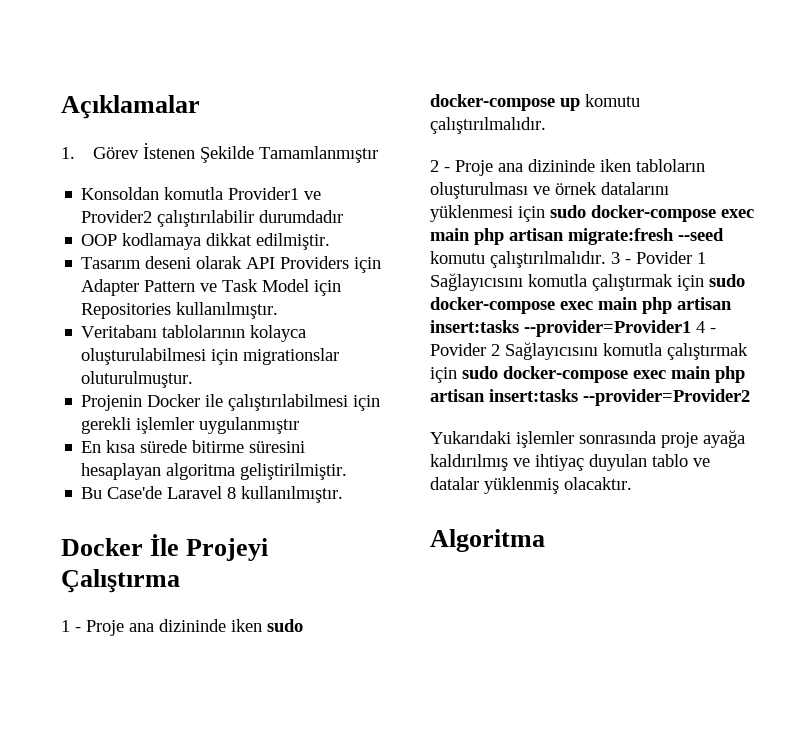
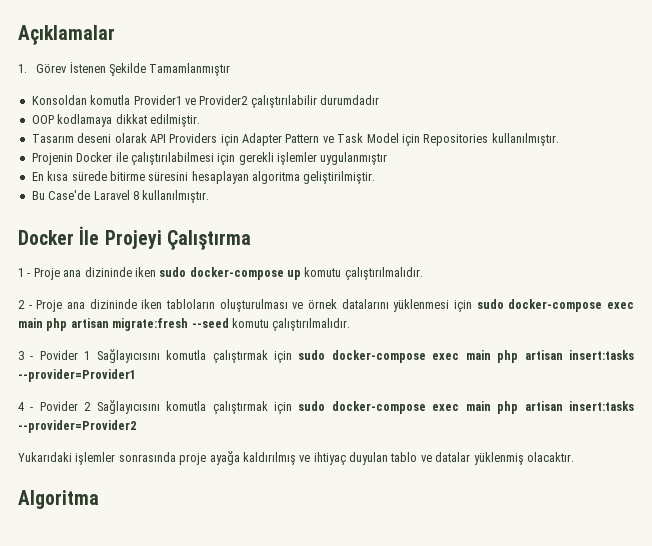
- Veritabanı tablolarının kolayca oluşturulabilmesi için migrationslar oluturulmuştur.
- 2 - Proje ana dizininde iken tabloların oluşturulması ve örnek datalarını yüklenmesi için sudo docker-compose exec main php artisan migrate:fresh --seed komutu çalıştırılmalıdır. 3 - Povider 1 Sağlayıcısını komutla çalıştırmak için sudo docker-compose exec main php artisan insert:tasks --provider=Provider1 4 - Povider 2 Sağlayıcısını komutla çalıştırmak için sudo docker-compose exec main php artisan insert:tasks --provider=Provider2
+ 2 - Proje ana dizininde iken tabloların oluşturulması ve örnek datalarını yüklenmesi için sudo docker-compose exec main php artisan migrate:fresh --seed komutu çalıştırılmalıdır.
+ 3 - Povider 1 Sağlayıcısını komutla çalıştırmak için sudo docker-compose exec main php artisan insert:tasks --provider=Provider1
+ 4 - Povider 2 Sağlayıcısını komutla çalıştırmak için sudo docker-compose exec main php artisan insert:tasks --provider=Provider2

